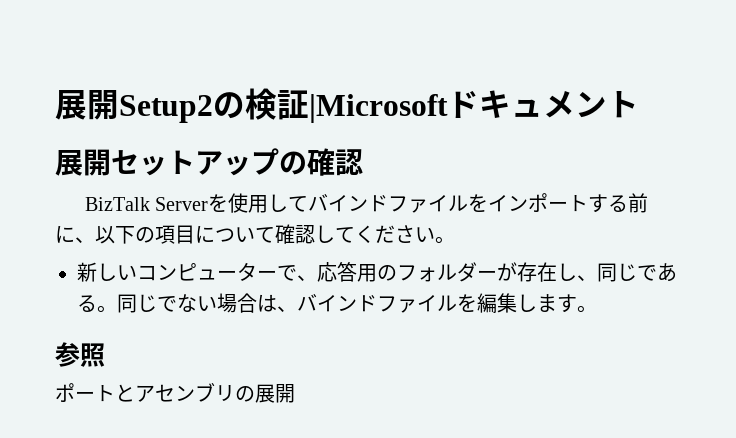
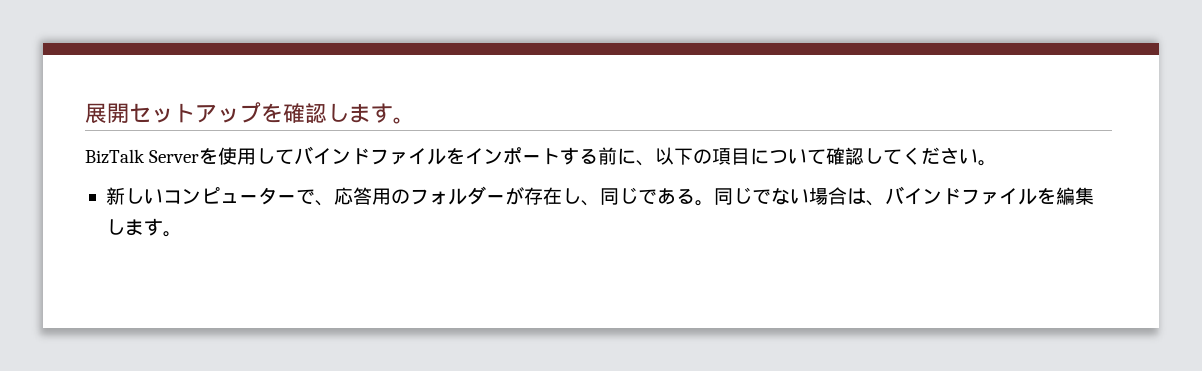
- 展開Setup2の検証|Microsoftドキュメント
- 展開セットアップの確認
+ 展開セットアップを確認します。
- 参照
- ポートとアセンブリの展開

